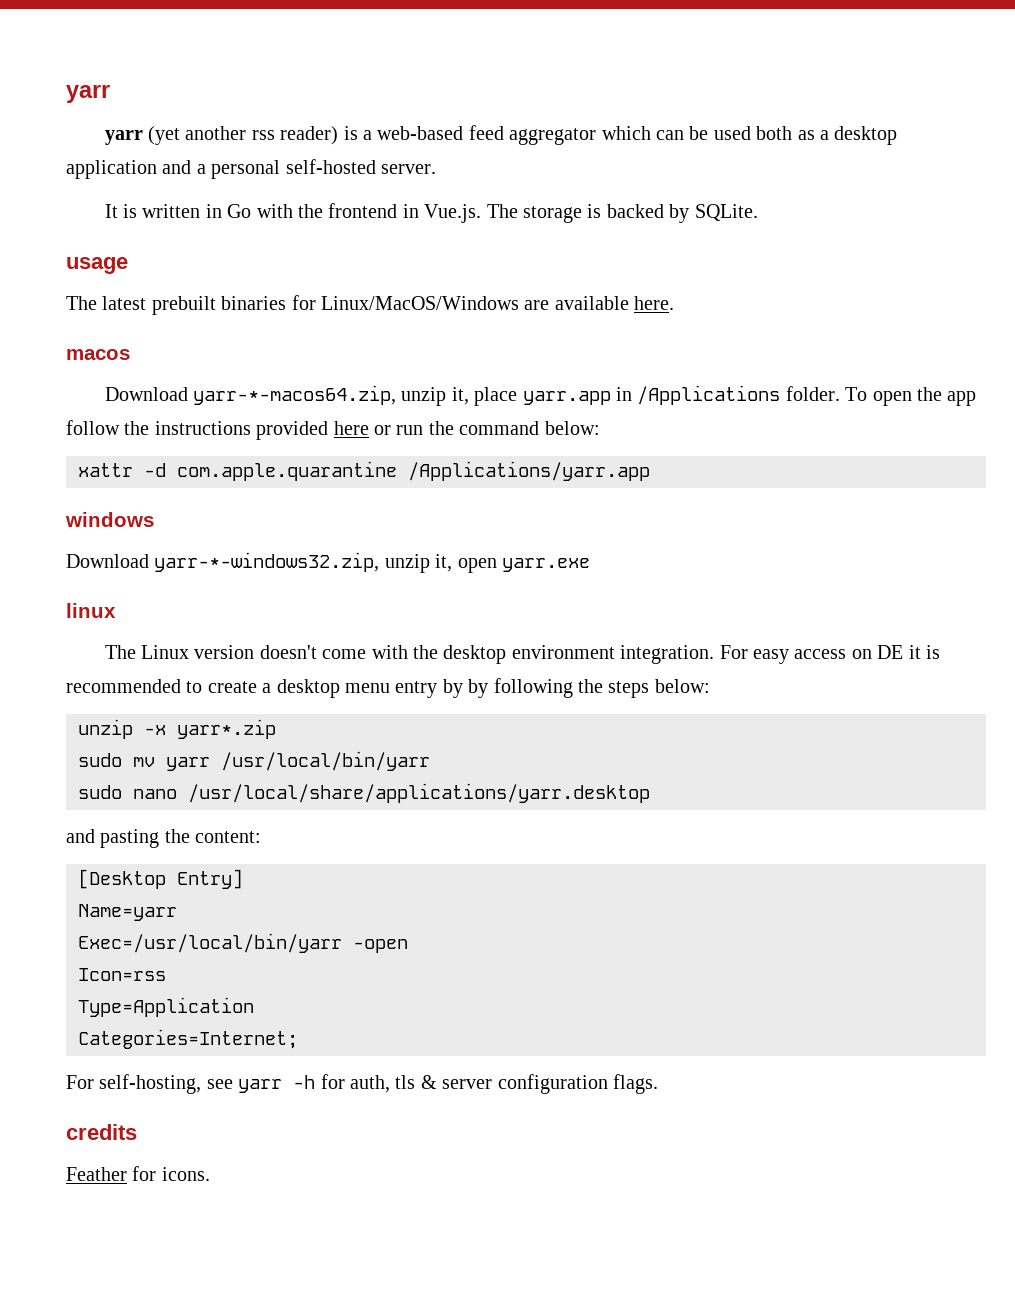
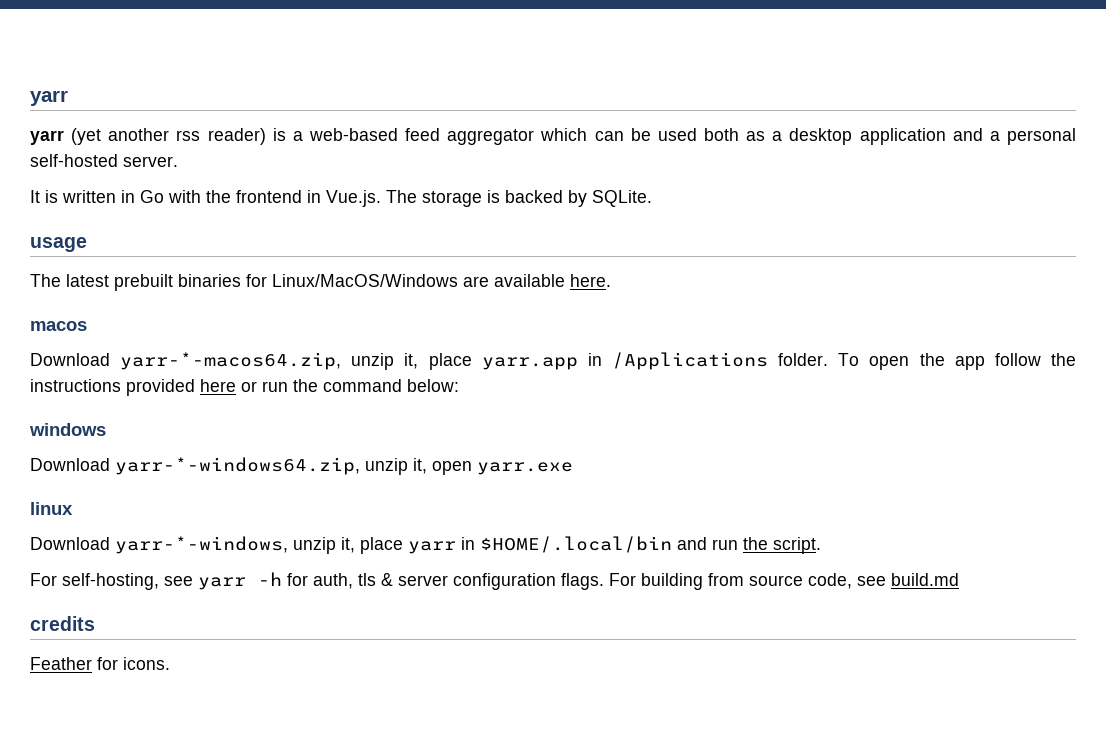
- xattr -d com.apple.quarantine /Applications/yarr.app
- Download yarr-*-windows32.zip, unzip it, open yarr.exe
+ Download yarr-*-windows64.zip, unzip it, open yarr.exe
- The Linux version doesn't come with the desktop environment integration. For easy access on DE it is recommended to create a desktop menu entry by by following the steps below:
- unzip -x yarr*.zip
- sudo mv yarr /usr/local/bin/yarr
- sudo nano /usr/local/share/applications/yarr.desktop
- and pasting the content:
- [Desktop Entry]
- Name=yarr
- Exec=/usr/local/bin/yarr -open
- Icon=rss
- Type=Application
- Categories=Internet;
+ Download yarr-*-windows, unzip it, place yarr in $HOME/.local/bin and run the script.
+ For building from source code, see build.md

